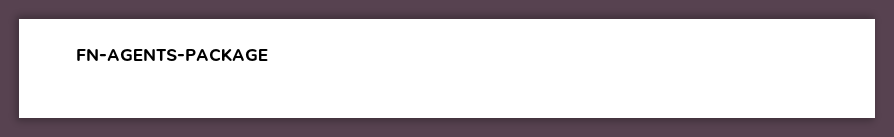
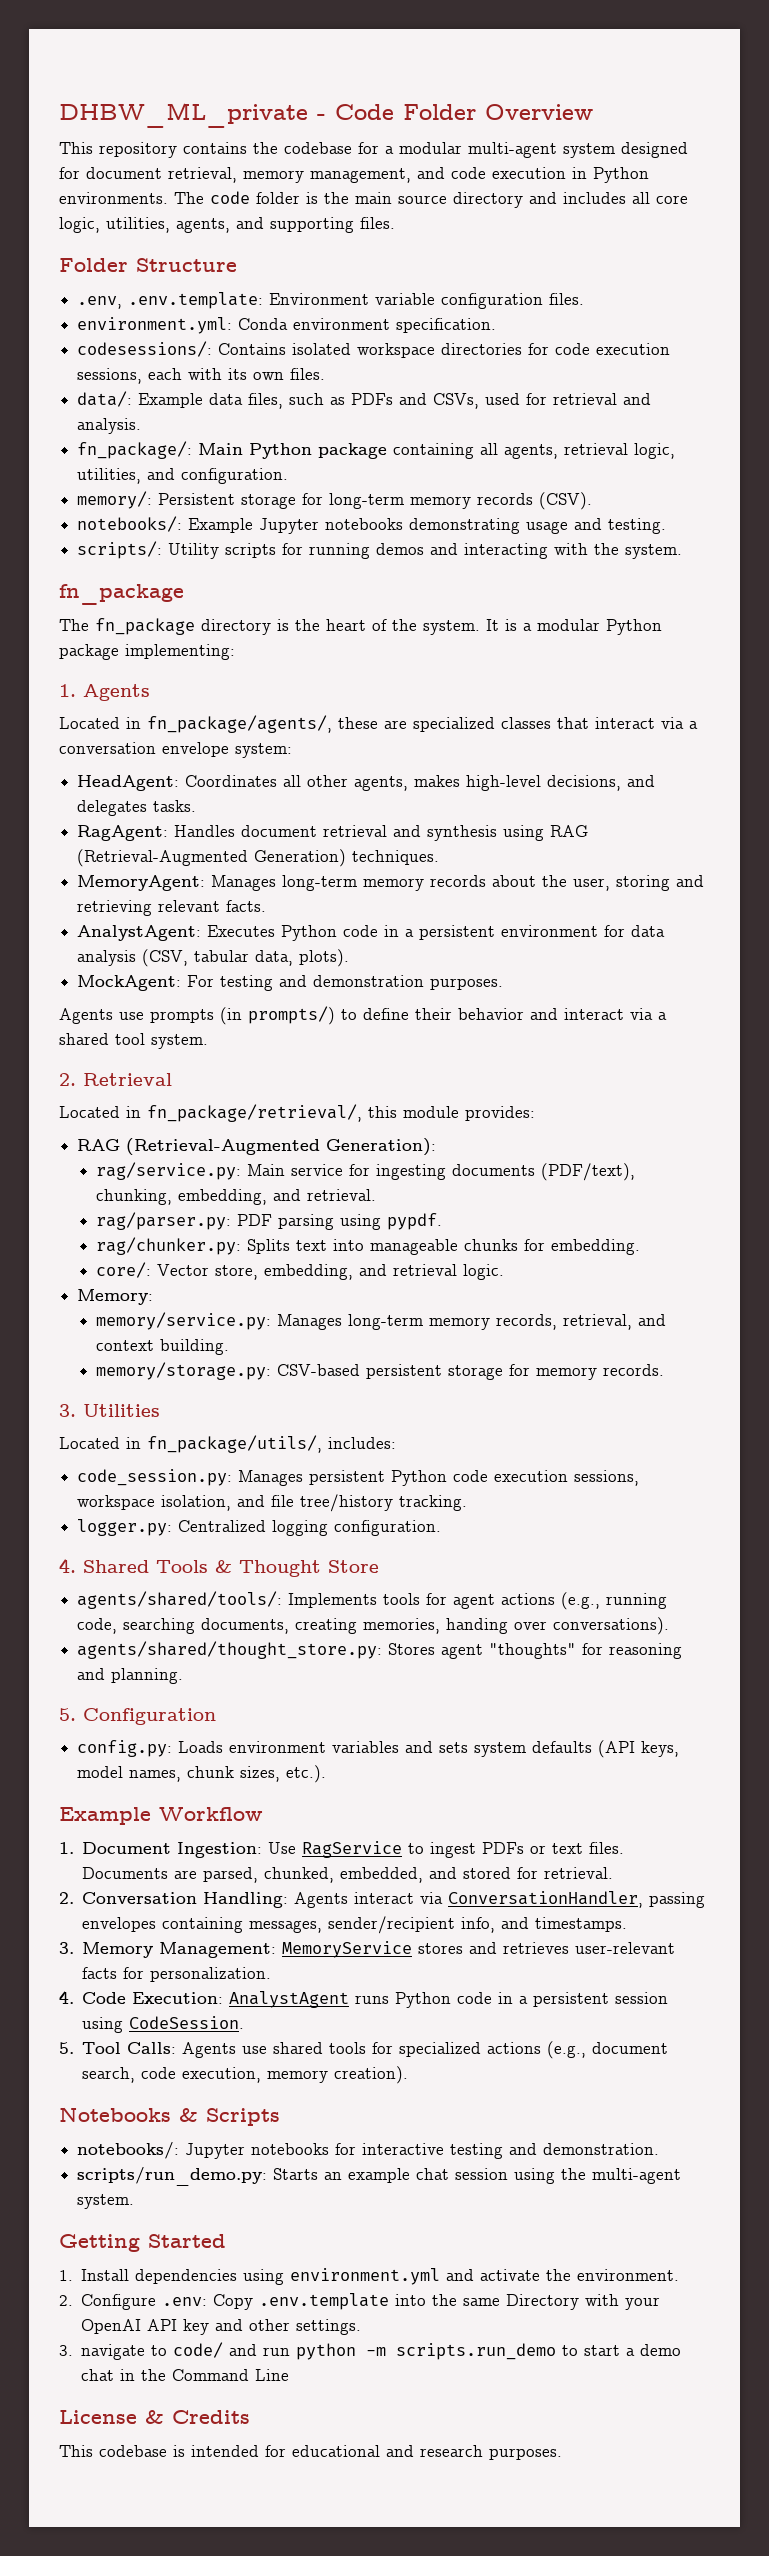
- FN-AGENTS-PACKAGE
+ DHBW_ML_private - Code Folder Overview
+ This repository contains the codebase for a modular multi-agent system designed for document retrieval, memory management, and code execution in Python environments. The code folder is the main source directory and includes all core logic, utilities, agents, and supporting files.
+ Folder Structure
+ .env, .env.template: Environment variable configuration files.
+ environment.yml: Conda environment specification.
+ codesessions/: Contains isolated workspace directories for code execution sessions, each with its own files.
+ data/: Example data files, such as PDFs and CSVs, used for retrieval and analysis.
+ fn_package/: Main Python package containing all agents, retrieval logic, utilities, and configuration.
+ memory/: Persistent storage for long-term memory records (CSV).
+ notebooks/: Example Jupyter notebooks demonstrating usage and testing.
+ scripts/: Utility scripts for running demos and interacting with the system.
+ fn_package
+ The fn_package directory is the heart of the system. It is a modular Python package implementing:
+ 1. Agents
+ Located in fn_package/agents/, these are specialized classes that interact via a conversation envelope system:
+ HeadAgent: Coordinates all other agents, makes high-level decisions, and delegates tasks.
+ RagAgent: Handles document retrieval and synthesis using RAG (Retrieval-Augmented Generation) techniques.
+ MemoryAgent: Manages long-term memory records about the user, storing and retrieving relevant facts.
+ AnalystAgent: Executes Python code in a persistent environment for data analysis (CSV, tabular data, plots).
+ MockAgent: For testing and demonstration purposes.
+ Agents use prompts (in prompts/) to define their behavior and interact via a shared tool system.
+ 2. Retrieval
+ Located in fn_package/retrieval/, this module provides:
+ RAG (Retrieval-Augmented Generation):
+ rag/service.py: Main service for ingesting documents (PDF/text), chunking, embedding, and retrieval.
+ rag/parser.py: PDF parsing using pypdf.
+ rag/chunker.py: Splits text into manageable chunks for embedding.
+ core/: Vector store, embedding, and retrieval logic.
+ Memory:
+ memory/service.py: Manages long-term memory records, retrieval, and context building.
+ memory/storage.py: CSV-based persistent storage for memory records.
+ 3. Utilities
+ Located in fn_package/utils/, includes:
+ code_session.py: Manages persistent Python code execution sessions, workspace isolation, and file tree/history tracking.
+ logger.py: Centralized logging configuration.
+ 4. Shared Tools & Thought Store
+ agents/shared/tools/: Implements tools for agent actions (e.g., running code, searching documents, creating memories, handing over conversations).
+ agents/shared/thought_store.py: Stores agent "thoughts" for reasoning and planning.
+ 5. Configuration
+ config.py: Loads environment variables and sets system defaults (API keys, model names, chunk sizes, etc.).
+ Example Workflow
+ 1. Document Ingestion: Use RagService to ingest PDFs or text files. Documents are parsed, chunked, embedded, and stored for retrieval.
+ 2. Conversation Handling: Agents interact via ConversationHandler, passing envelopes containing messages, sender/recipient info, and timestamps.
+ 3. Memory Management: MemoryService stores and retrieves user-relevant facts for personalization.
+ 4. Code Execution: AnalystAgent runs Python code in a persistent session using CodeSession.
+ 5. Tool Calls: Agents use shared tools for specialized actions (e.g., document search, code execution, memory creation).
+ Notebooks & Scripts
+ notebooks/: Jupyter notebooks for interactive testing and demonstration.
+ scripts/run_demo.py: Starts an example chat session using the multi-agent system.
+ Getting Started
+ 1. Install dependencies using environment.yml and activate the environment.
+ 2. Configure .env: Copy .env.template into the same Directory with your OpenAI API key and other settings.
+ 3. navigate to code/ and run python -m scripts.run_demo to start a demo chat in the Command Line
+ License & Credits
+ This codebase is intended for educational and research purposes.

